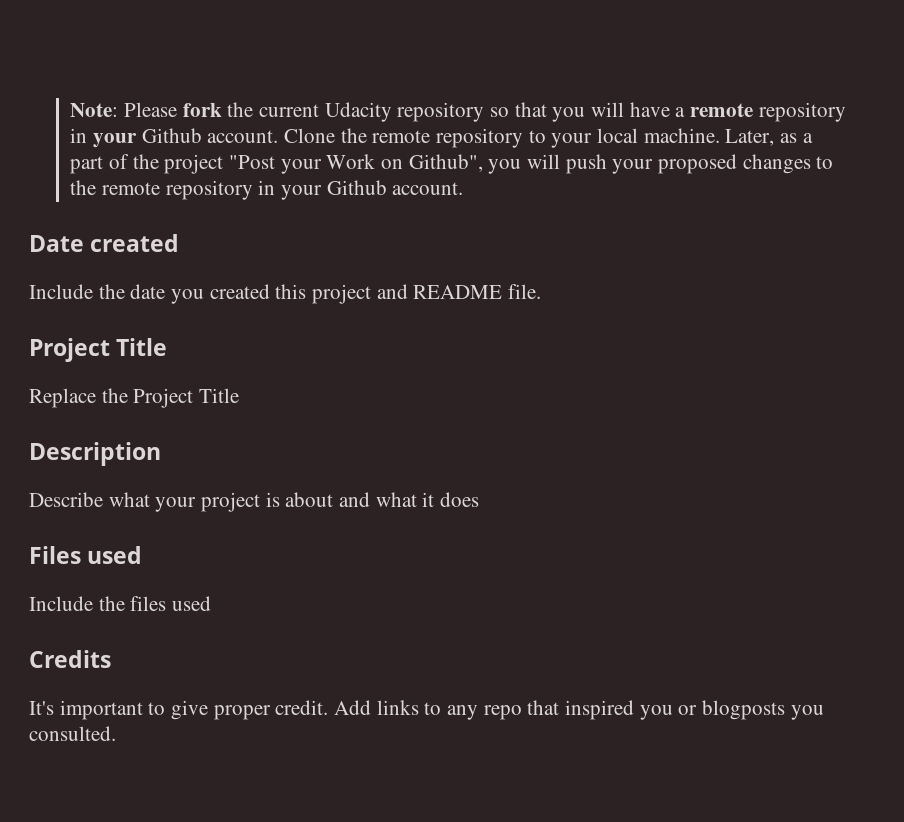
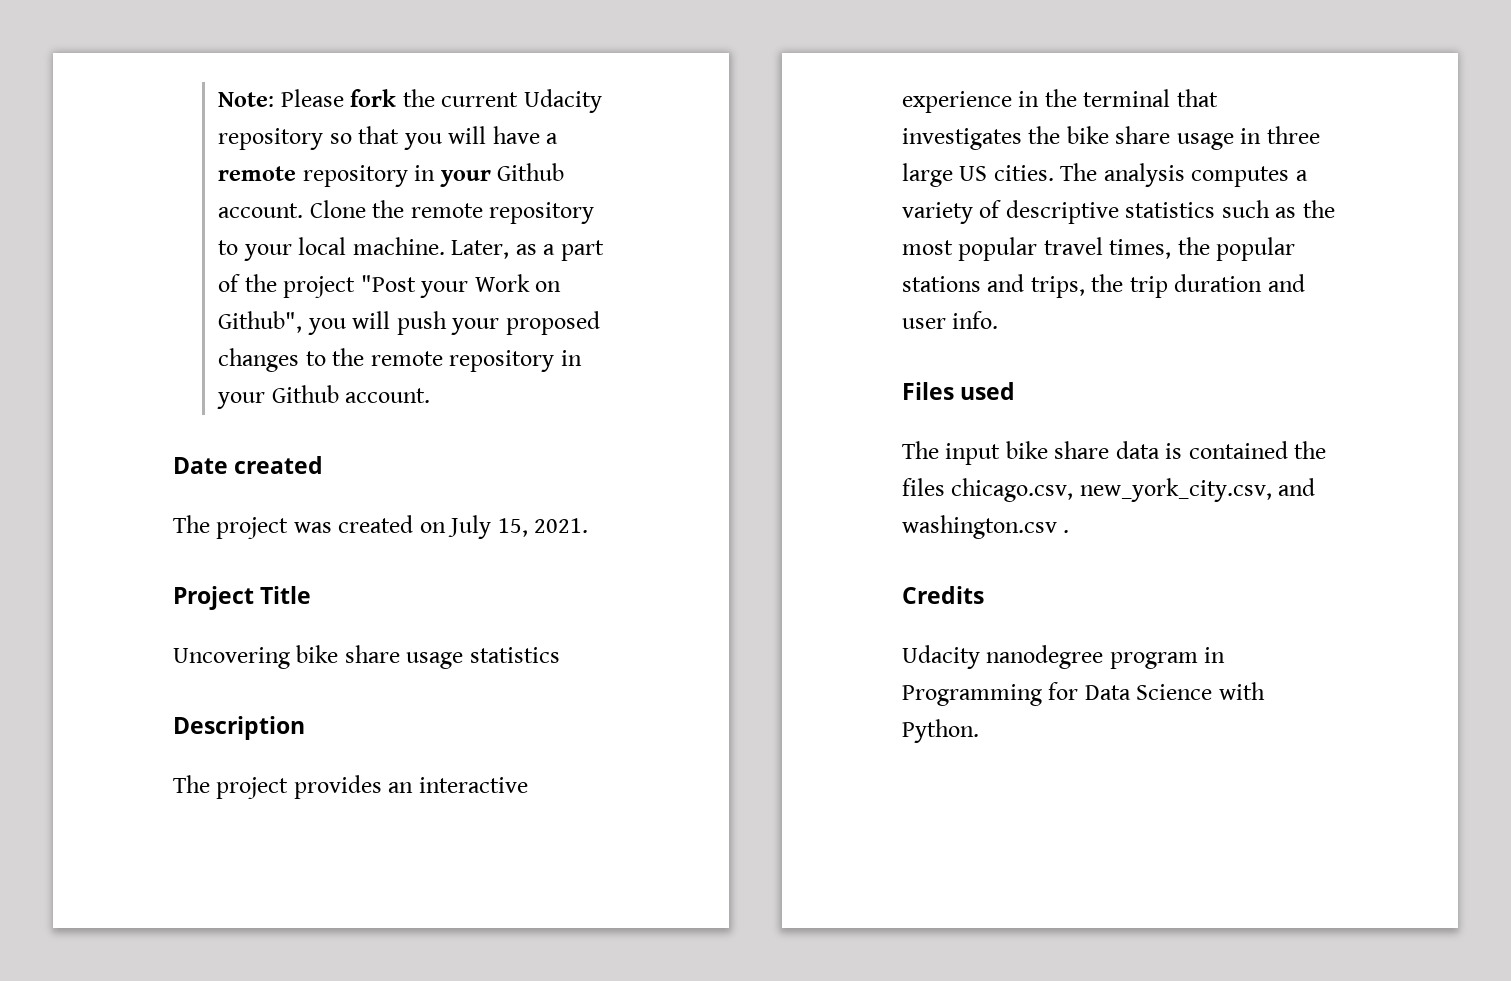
- Include the date you created this project and README file.
+ The project was created on July 15, 2021.
  Project Title
- Replace the Project Title
+ Uncovering bike share usage statistics
  Description
- Describe what your project is about and what it does
+ The project provides an interactive experience in the terminal that investigates the bike share usage in three large US cities. The analysis computes a variety of descriptive statistics such as the most popular travel times, the popular stations and trips, the trip duration and user info.
  Files used
- Include the files used
+ The input bike share data is contained the files chicago.csv, new_york_city.csv, and washington.csv .
  Credits
- It's important to give proper credit. Add links to any repo that inspired you or blogposts you consulted.
+ Udacity nanodegree program in Programming for Data Science with Python.

